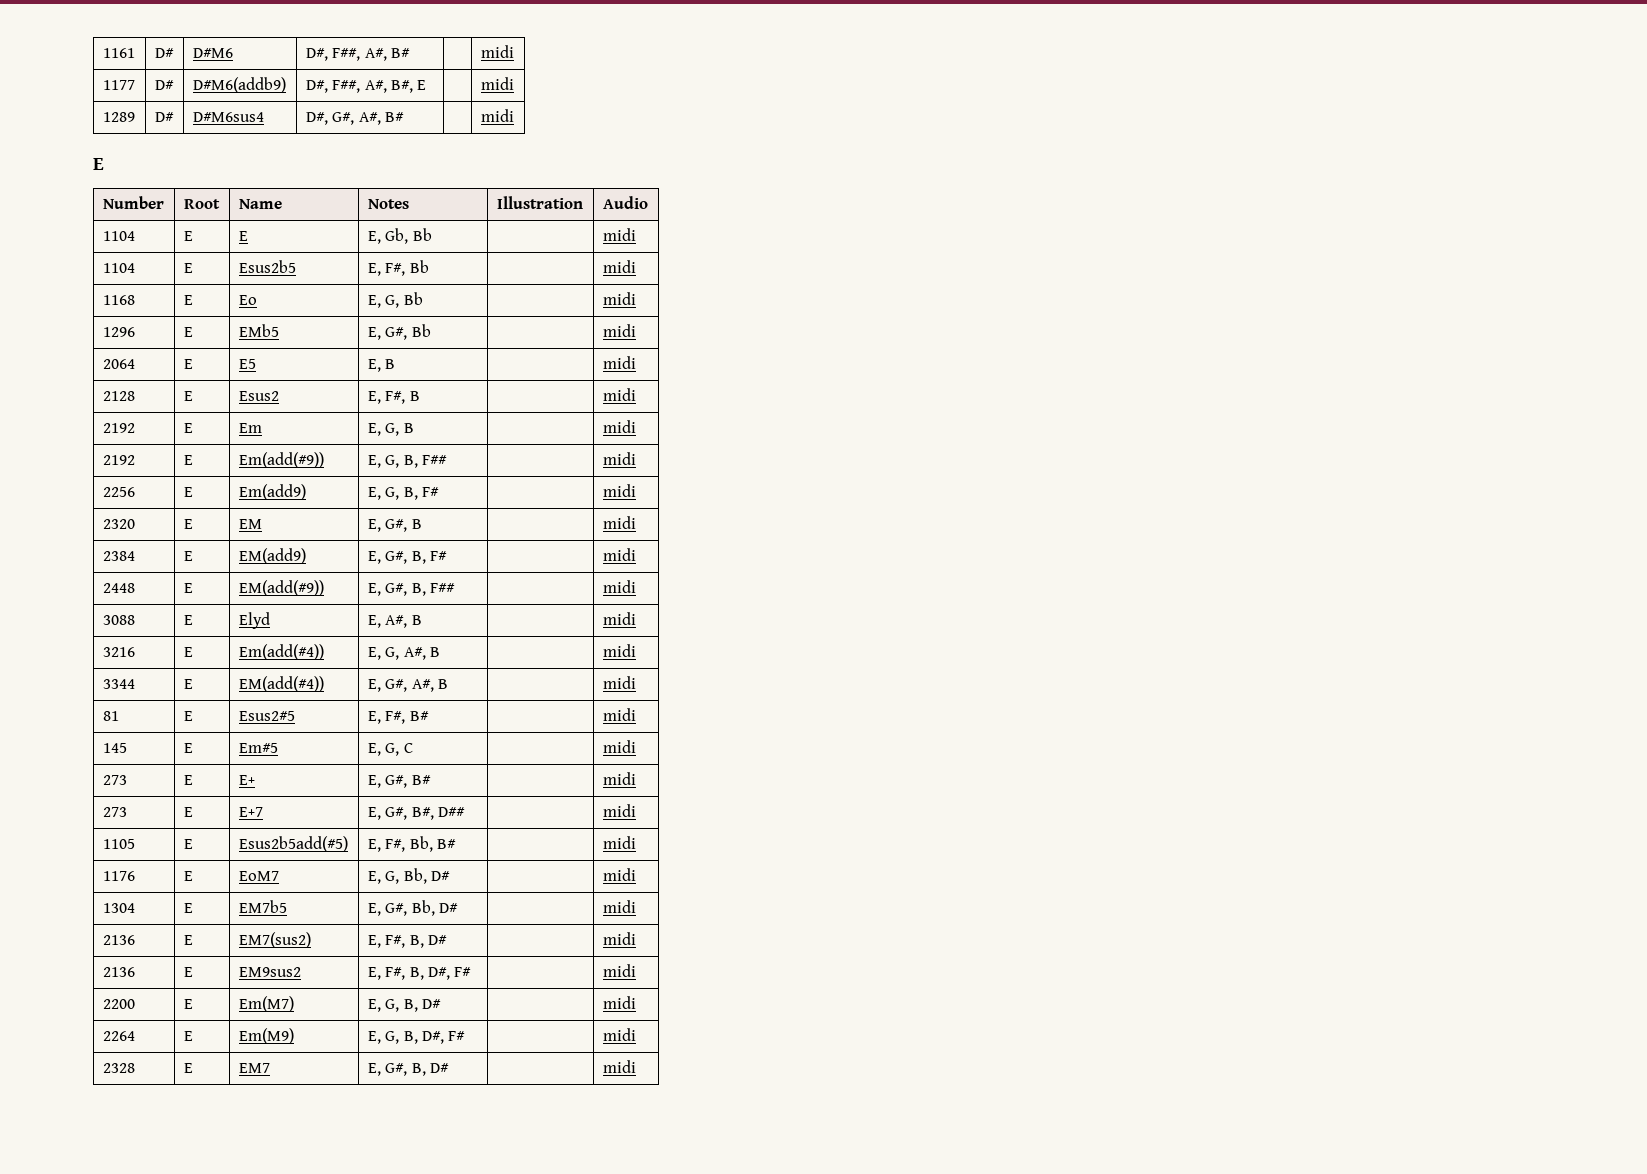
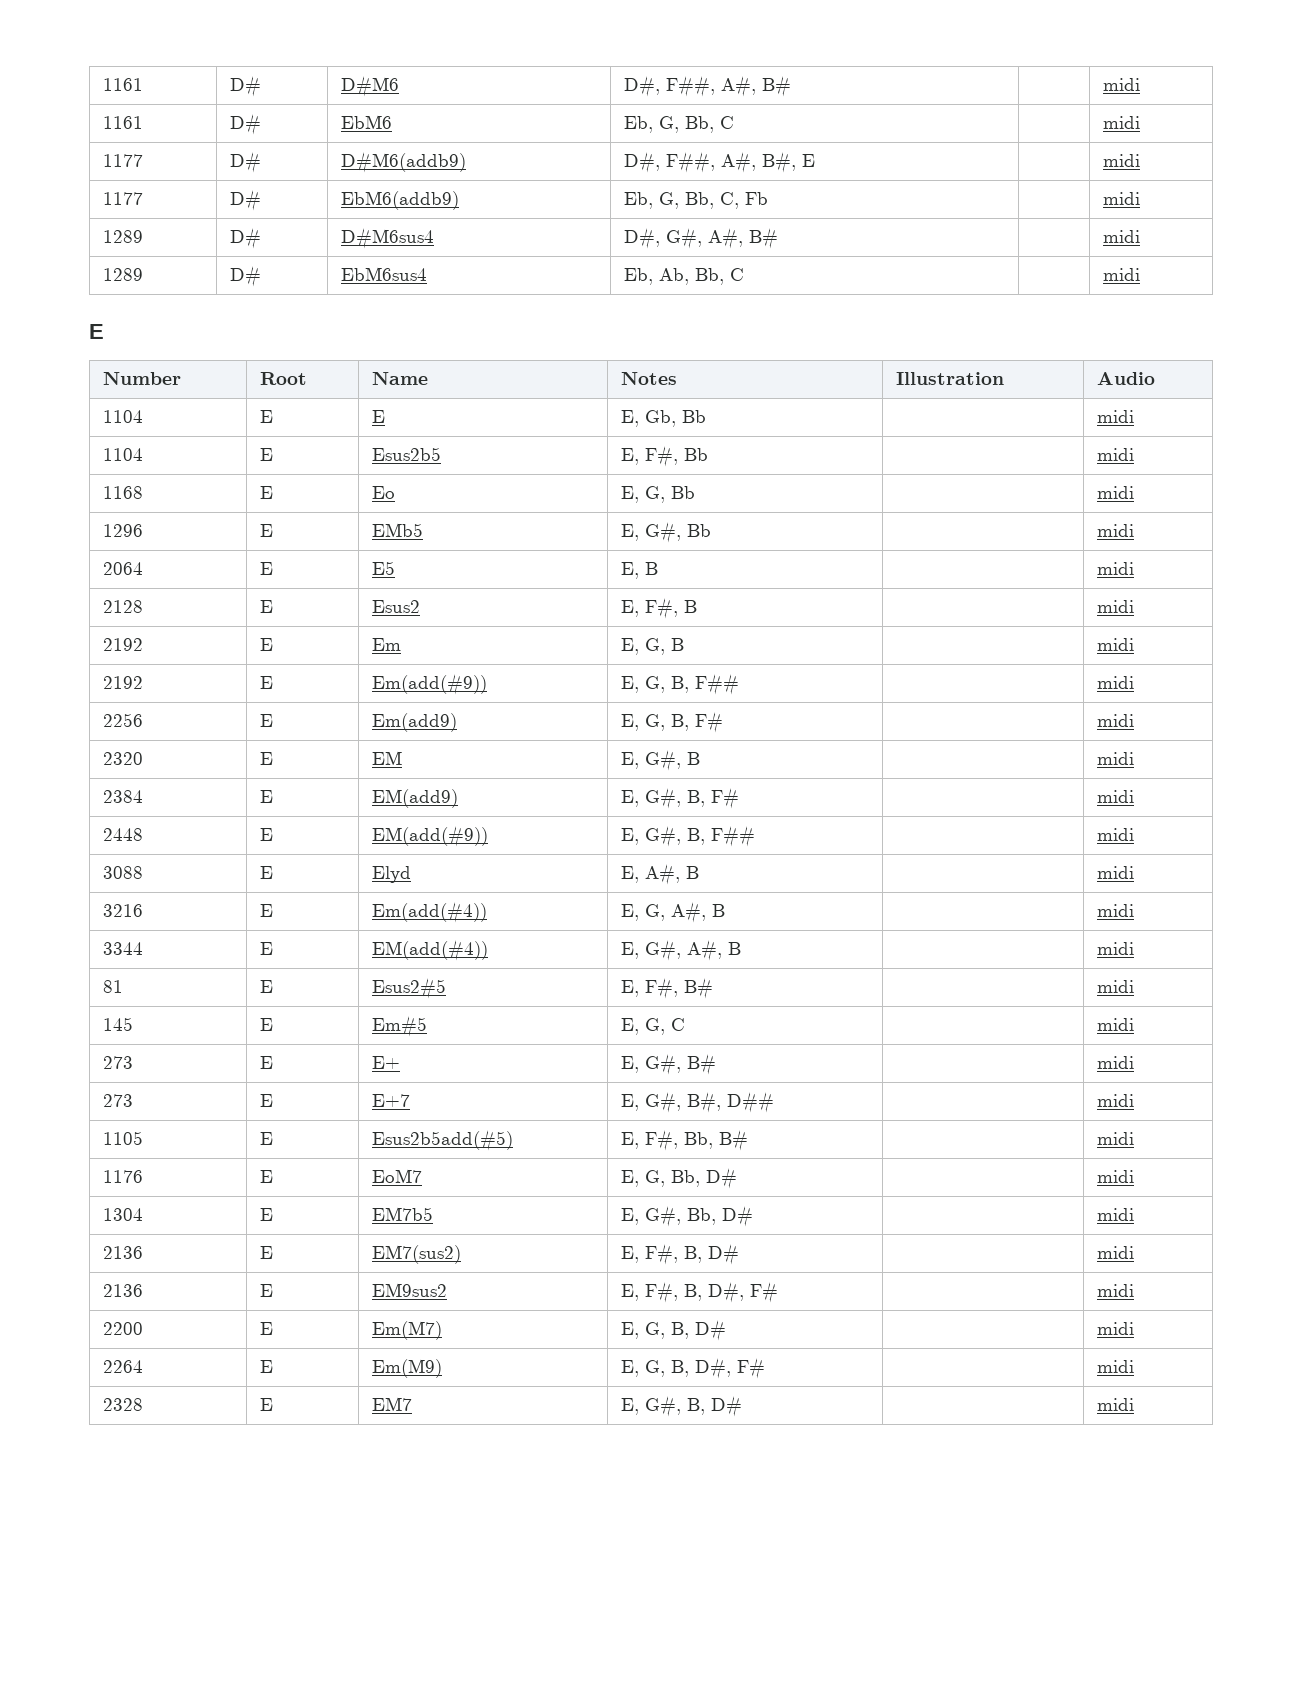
+ 1161 | D# | EbM6 | Eb, G, Bb, C | | midi
+ 1177 | D# | EbM6(addb9) | Eb, G, Bb, C, Fb | | midi
+ 1289 | D# | EbM6sus4 | Eb, Ab, Bb, C | | midi

